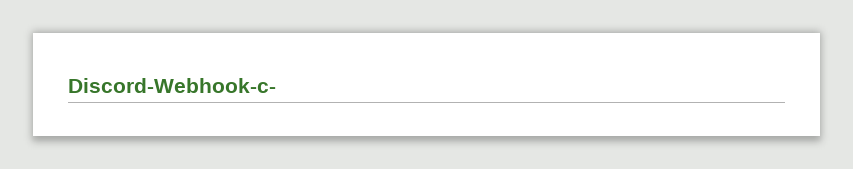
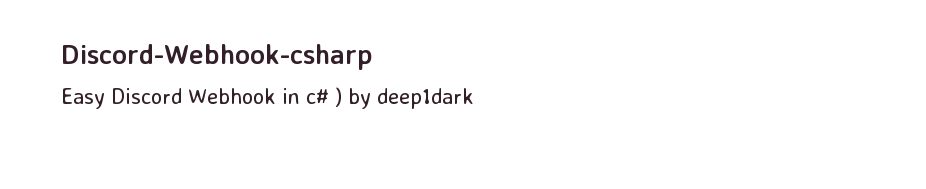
- Discord-Webhook-c-
+ Discord-Webhook-csharp
+ Easy Discord Webhook in c# ) by deep1dark

